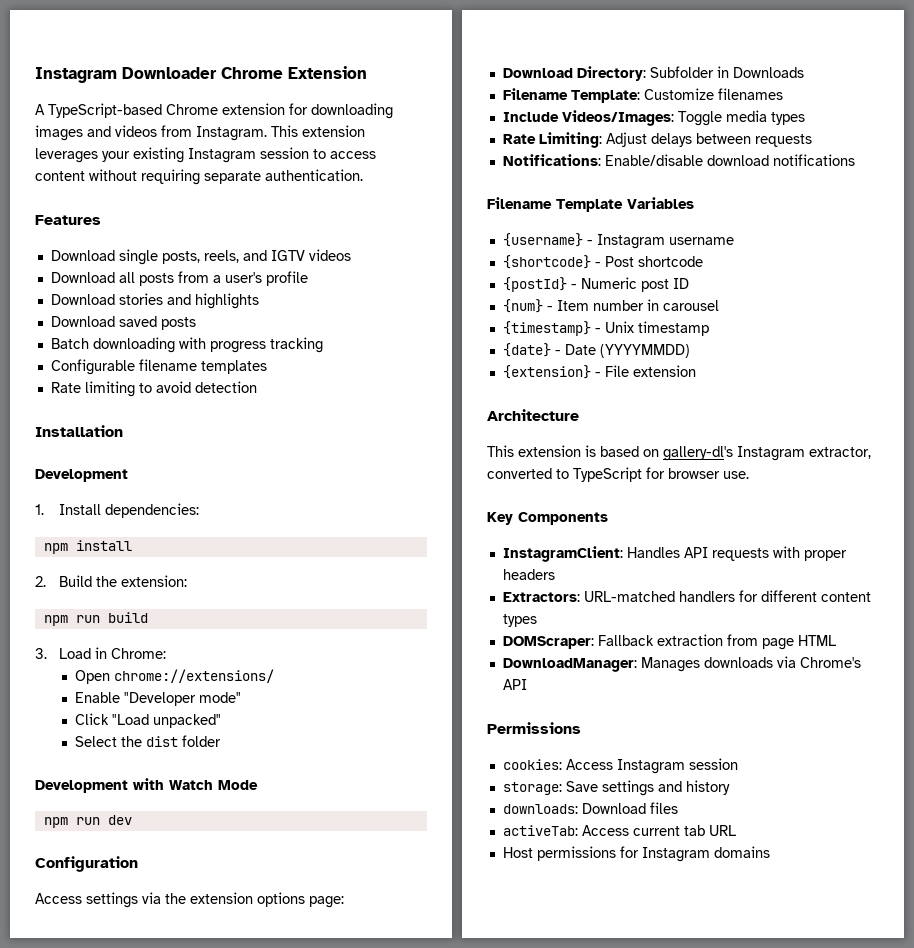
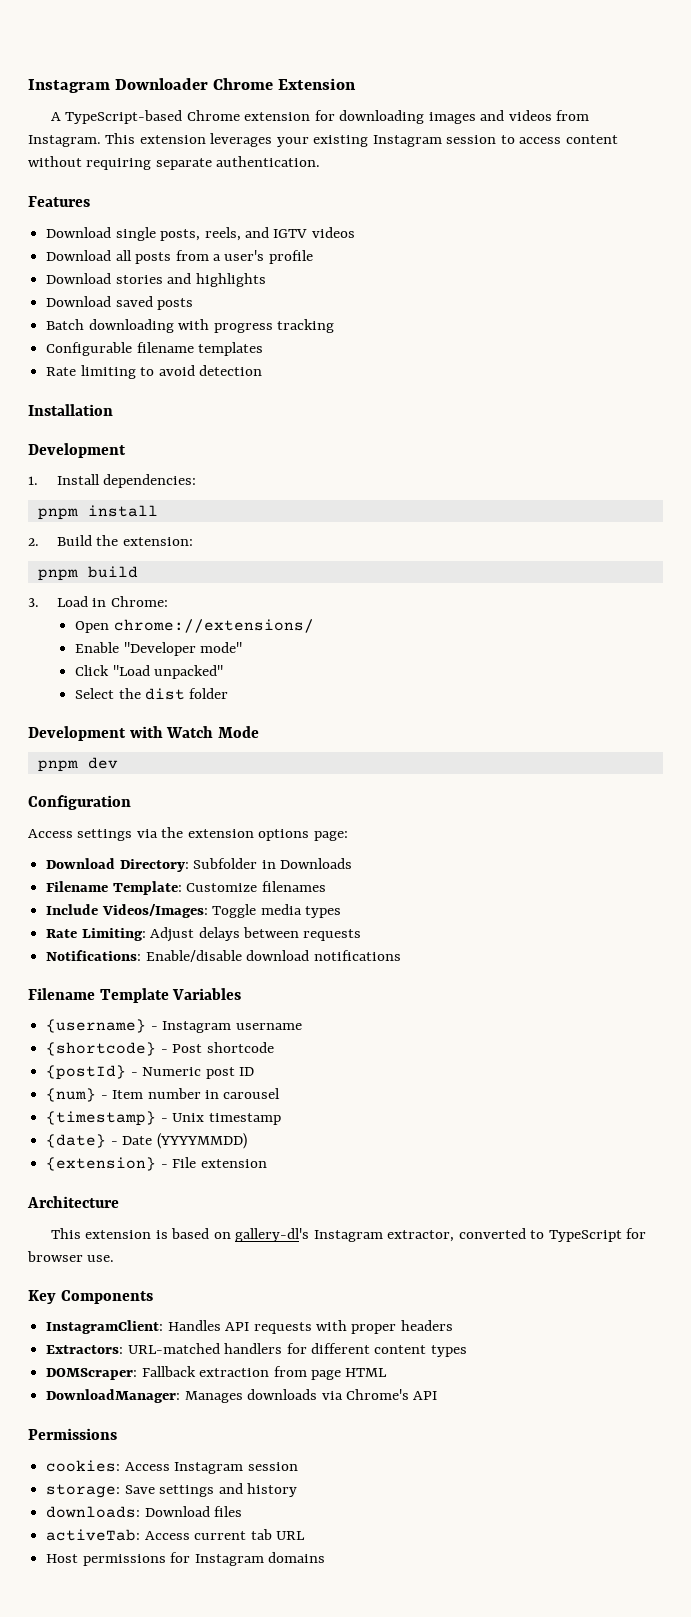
- npm install
+ pnpm install
- npm run build
+ pnpm build
- npm run dev
+ pnpm dev

